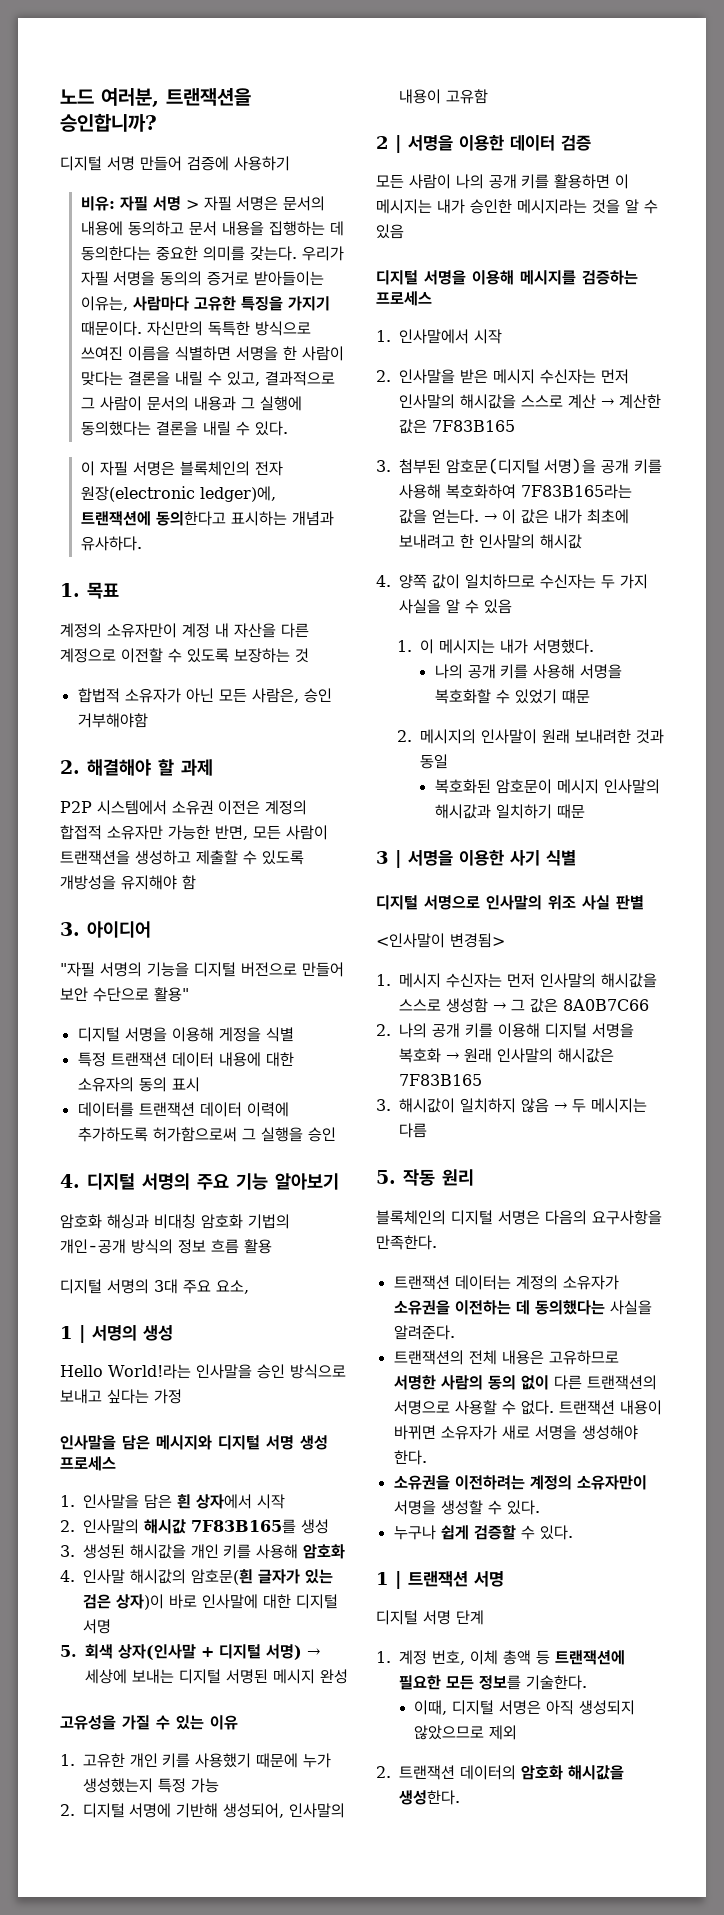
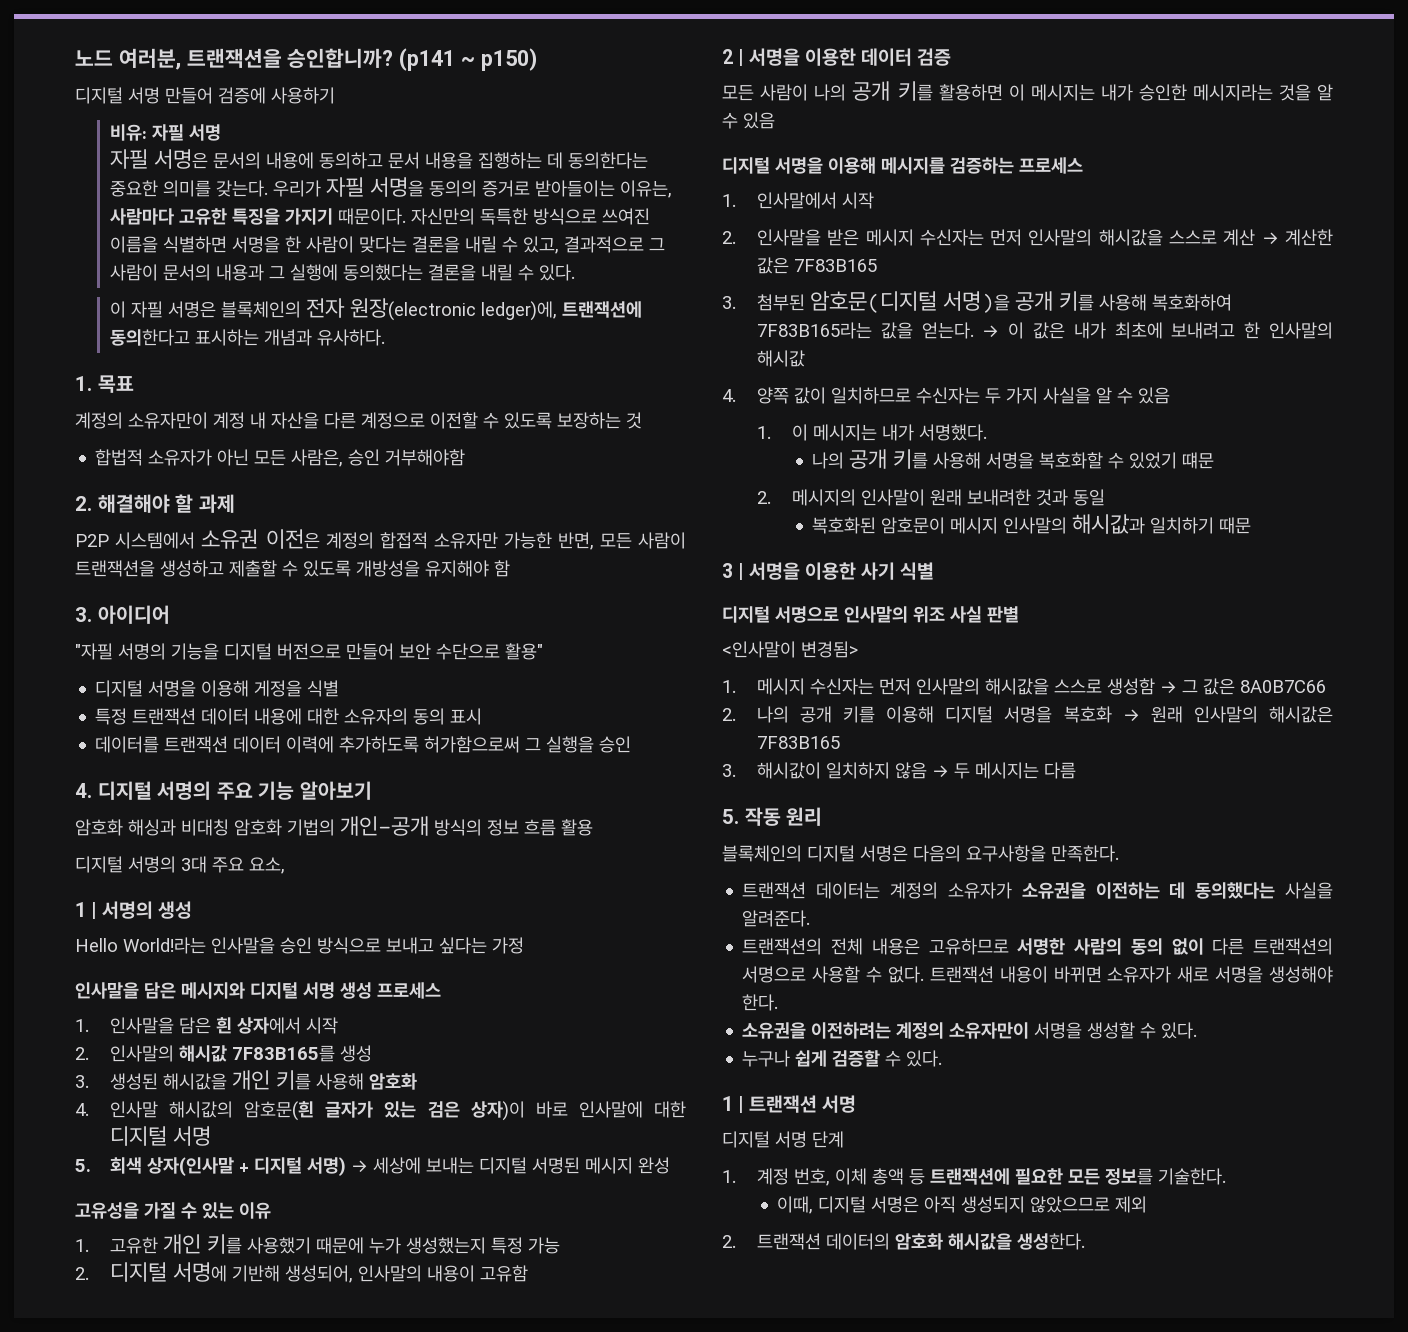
+ (p141 ~ p150)
- 비유: 자필 서명 > 자필 서명은 문서의 내용에 동의하고 문서 내용을 집행하는 데 동의한다는 중요한 의미를 갖는다.
+ 비유: 자필 서명
+ 자필 서명은 문서의 내용에 동의하고 문서 내용을 집행하는 데 동의한다는 중요한 의미를 갖는다.

